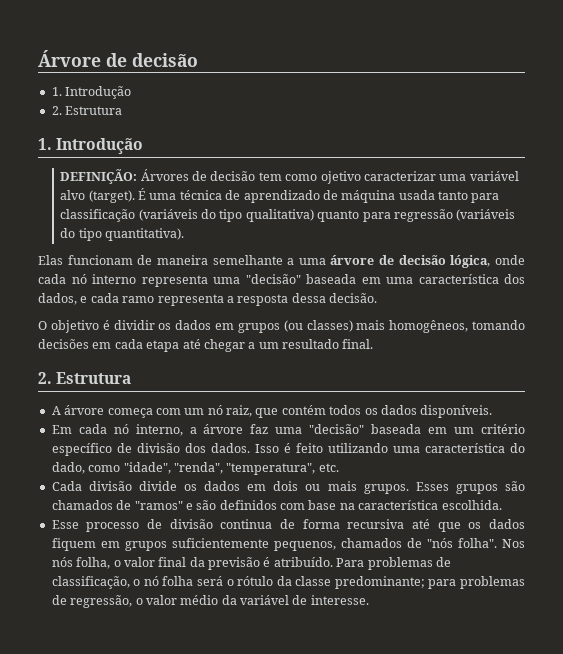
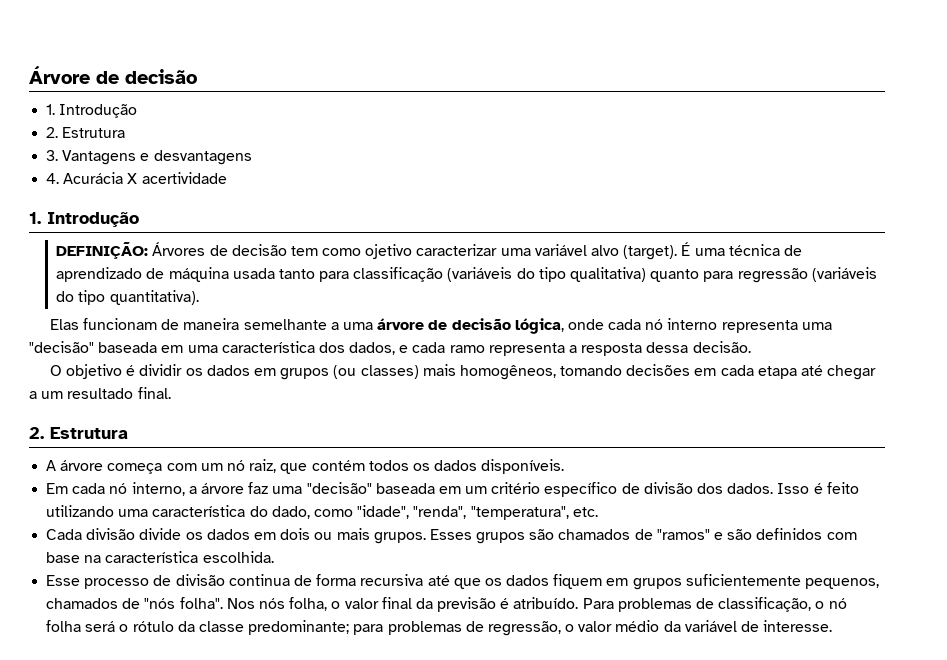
+ 3. Vantagens e desvantagens
+ 4. Acurácia X acertividade

